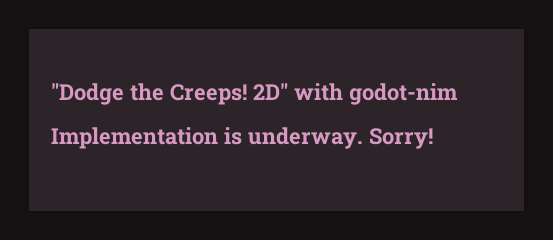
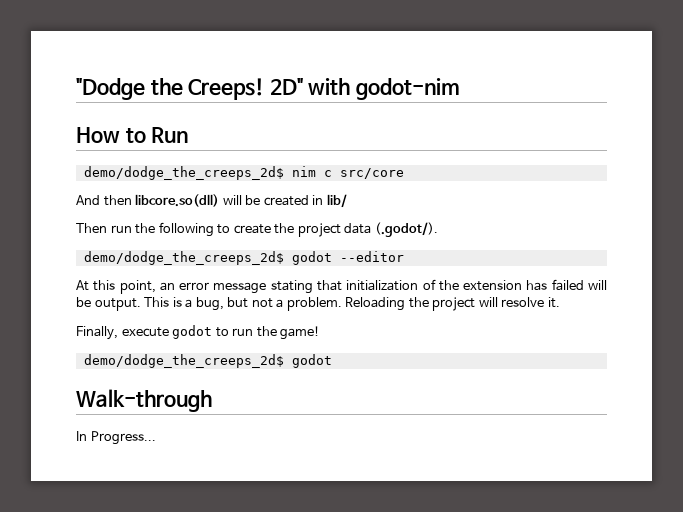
- Implementation is underway. Sorry!
+ How to Run
+ demo/dodge_the_creeps_2d$ nim c src/core
+ And then libcore.so(dll) will be created in lib/
+ Then run the following to create the project data (.godot/).
+ demo/dodge_the_creeps_2d$ godot --editor
+ At this point, an error message stating that initialization of the extension has failed will be output. This is a bug, but not a problem. Reloading the project will resolve it.
+ Finally, execute godot to run the game!
+ demo/dodge_the_creeps_2d$ godot
+ Walk-through
+ In Progress...

